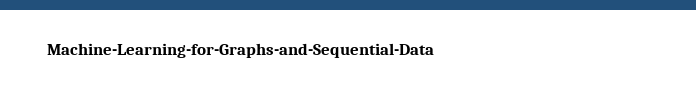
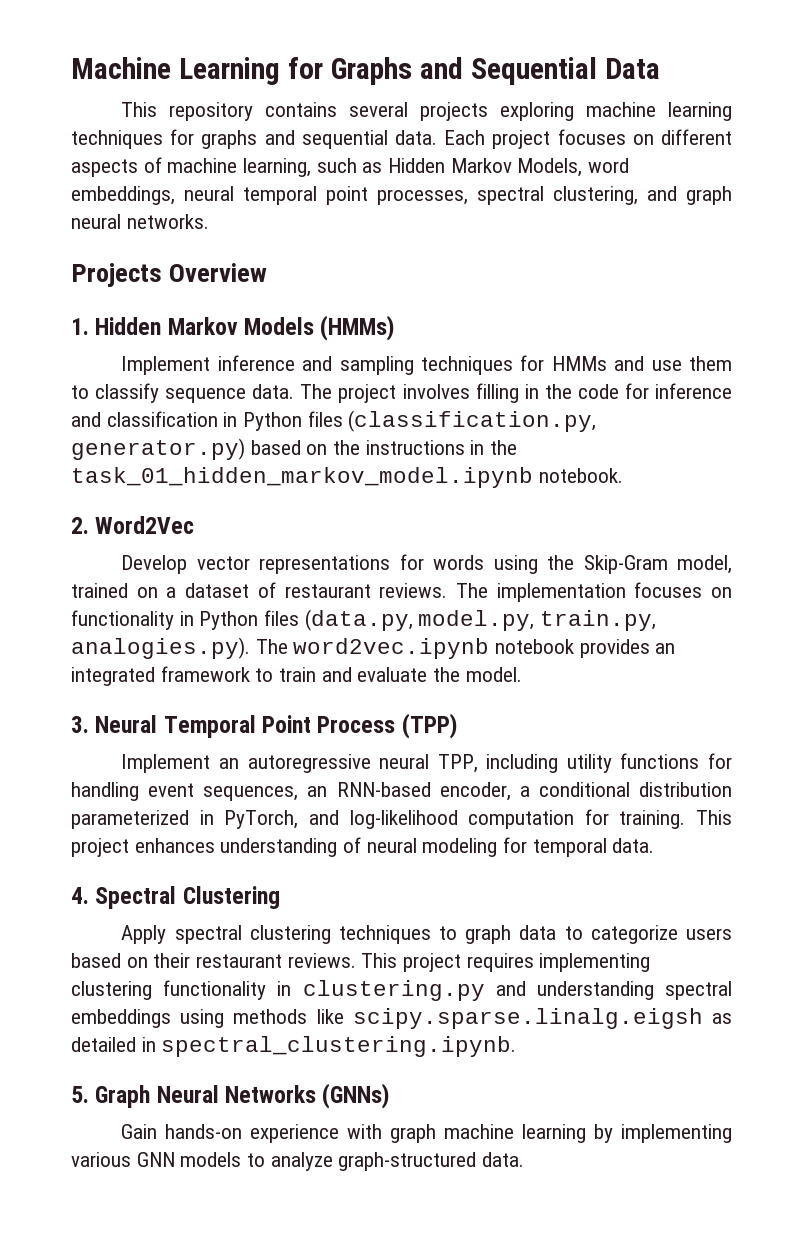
- Machine-Learning-for-Graphs-and-Sequential-Data
+ Machine Learning for Graphs and Sequential Data
+ This repository contains several projects exploring machine learning techniques for graphs and sequential data. Each project focuses on different aspects of machine learning, such as Hidden Markov Models, word embeddings, neural temporal point processes, spectral clustering, and graph neural networks.
+ Projects Overview
+ 1. Hidden Markov Models (HMMs)
+ Implement inference and sampling techniques for HMMs and use them to classify sequence data. The project involves filling in the code for inference and classification in Python files (classification.py, generator.py) based on the instructions in the task_01_hidden_markov_model.ipynb notebook.
+ 2. Word2Vec
+ Develop vector representations for words using the Skip-Gram model, trained on a dataset of restaurant reviews. The implementation focuses on functionality in Python files (data.py, model.py, train.py, analogies.py). The word2vec.ipynb notebook provides an integrated framework to train and evaluate the model.
+ 3. Neural Temporal Point Process (TPP)
+ Implement an autoregressive neural TPP, including utility functions for handling event sequences, an RNN-based encoder, a conditional distribution parameterized in PyTorch, and log-likelihood computation for training. This project enhances understanding of neural modeling for temporal data.
+ 4. Spectral Clustering
+ Apply spectral clustering techniques to graph data to categorize users based on their restaurant reviews. This project requires implementing clustering functionality in clustering.py and understanding spectral embeddings using methods like scipy.sparse.linalg.eigsh as detailed in spectral_clustering.ipynb.
+ 5. Graph Neural Networks (GNNs)
+ Gain hands-on experience with graph machine learning by implementing various GNN models to analyze graph-structured data.

